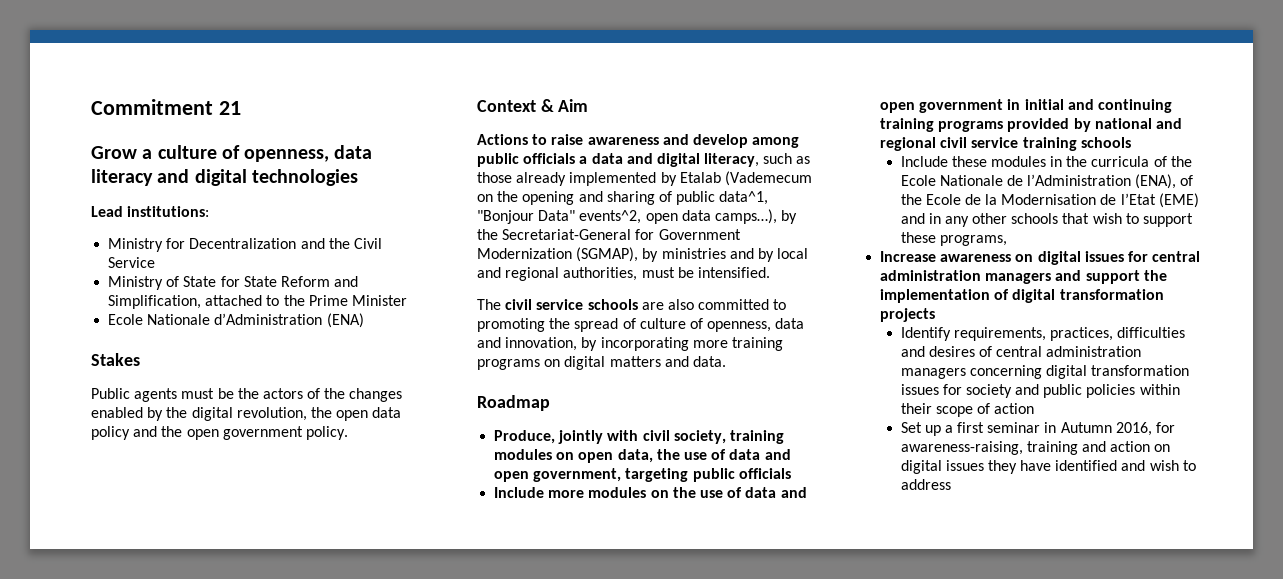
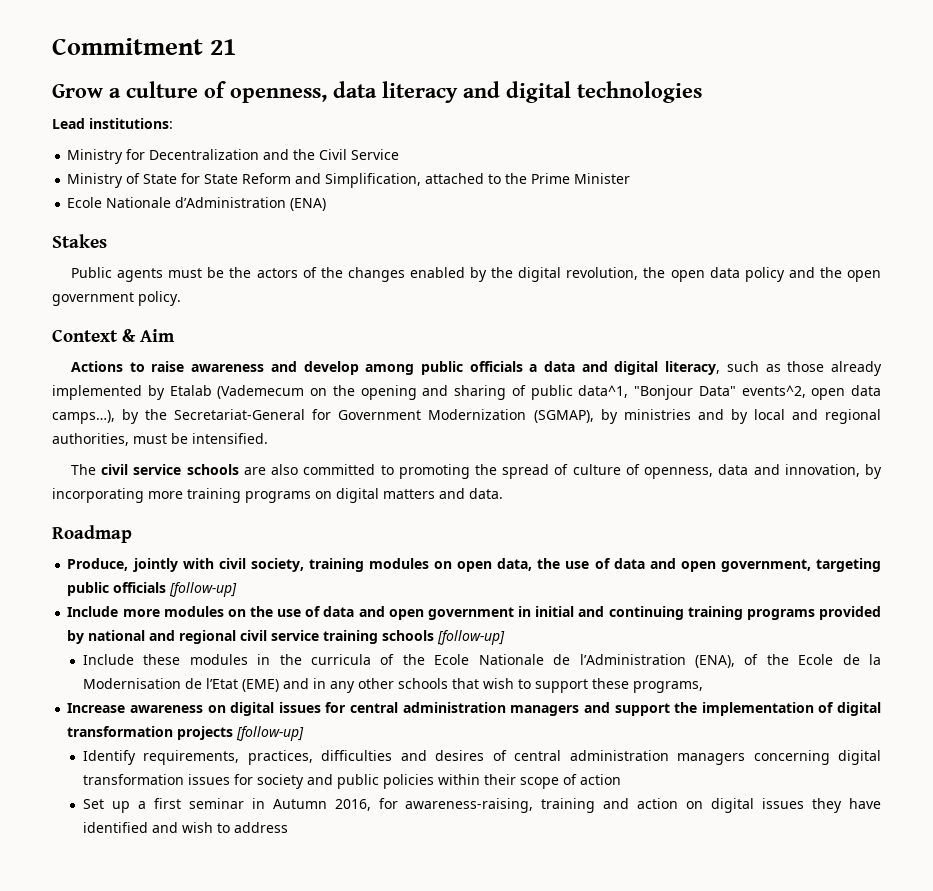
- Produce, jointly with civil society, training modules on open data, the use of data and open government, targeting public officials
+ Produce, jointly with civil society, training modules on open data, the use of data and open government, targeting public officials [follow-up]
- Include more modules on the use of data and open government in initial and continuing training programs provided by national and regional civil service training schools
+ Include more modules on the use of data and open government in initial and continuing training programs provided by national and regional civil service training schools [follow-up]
- Increase awareness on digital issues for central administration managers and support the implementation of digital transformation projects
+ Increase awareness on digital issues for central administration managers and support the implementation of digital transformation projects [follow-up]

